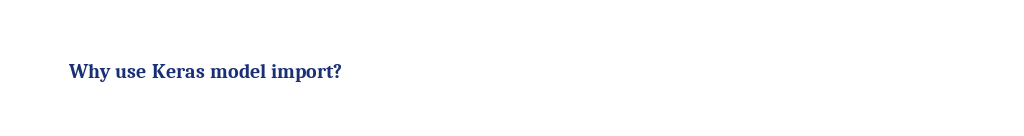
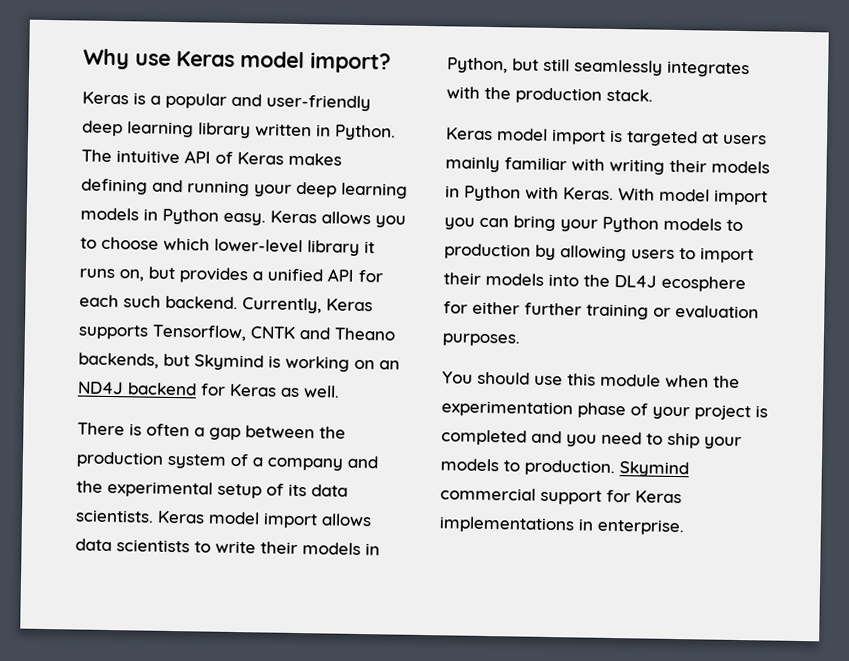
+ Keras is a popular and user-friendly deep learning library written in Python. The intuitive API of Keras makes defining and running your deep learning models in Python easy. Keras allows you to choose which lower-level library it runs on, but provides a unified API for each such backend. Currently, Keras supports Tensorflow, CNTK and Theano backends, but Skymind is working on an ND4J backend for Keras as well.
+ There is often a gap between the production system of a company and the experimental setup of its data scientists. Keras model import allows data scientists to write their models in Python, but still seamlessly integrates with the production stack.
+ Keras model import is targeted at users mainly familiar with writing their models in Python with Keras. With model import you can bring your Python models to production by allowing users to import their models into the DL4J ecosphere for either further training or evaluation purposes.
+ You should use this module when the experimentation phase of your project is completed and you need to ship your models to production. Skymind commercial support for Keras implementations in enterprise.

